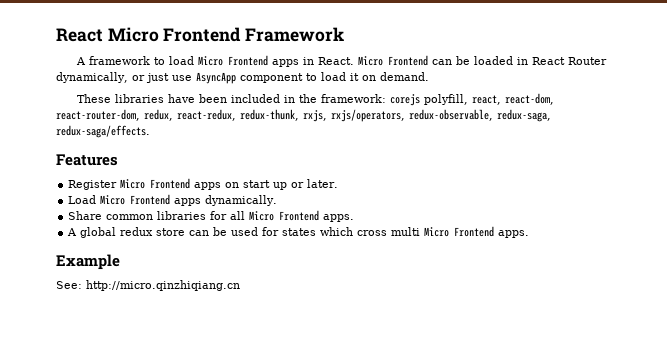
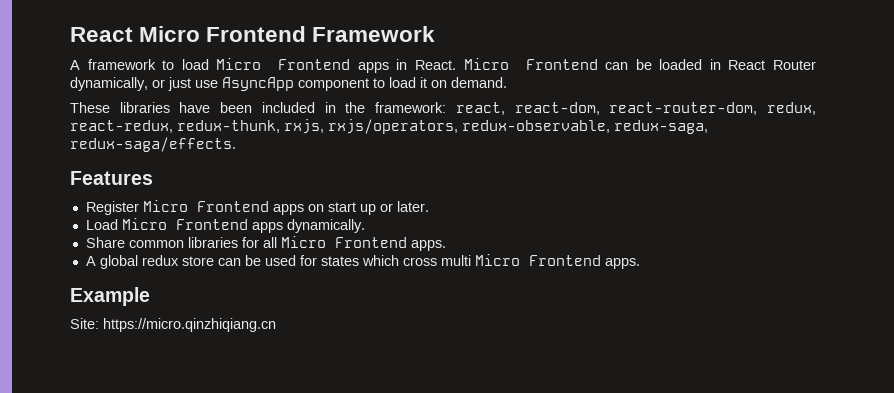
- These libraries have been included in the framework: corejs polyfill, react, react-dom, react-router-dom, redux, react-redux, redux-thunk, rxjs, rxjs/operators, redux-observable, redux-saga, redux-saga/effects.
+ These libraries have been included in the framework: react, react-dom, react-router-dom, redux, react-redux, redux-thunk, rxjs, rxjs/operators, redux-observable, redux-saga, redux-saga/effects.
- See: http://micro.qinzhiqiang.cn
+ Site: https://micro.qinzhiqiang.cn

